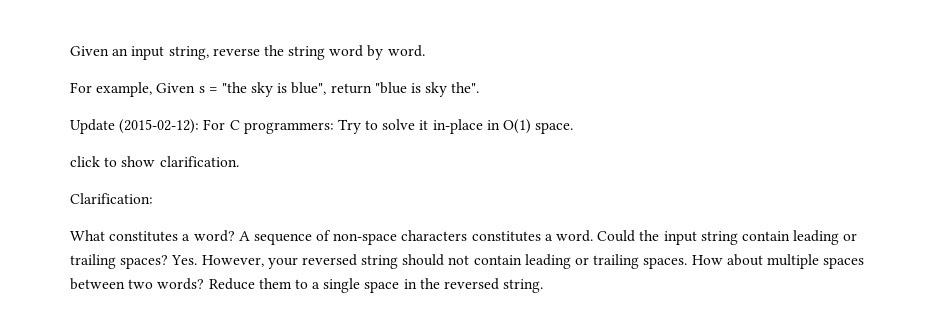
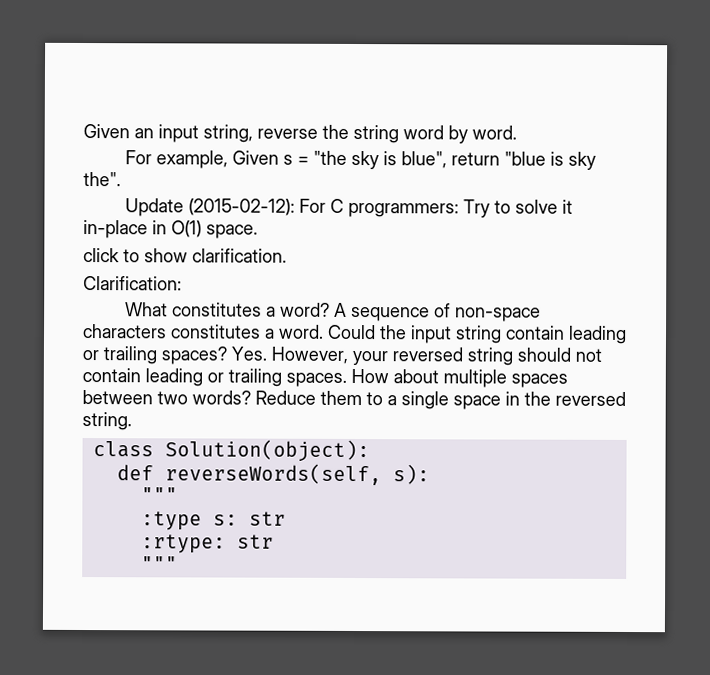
+ class Solution(object):
+ def reverseWords(self, s):
+ """
+ :type s: str
+ :rtype: str
+ """

